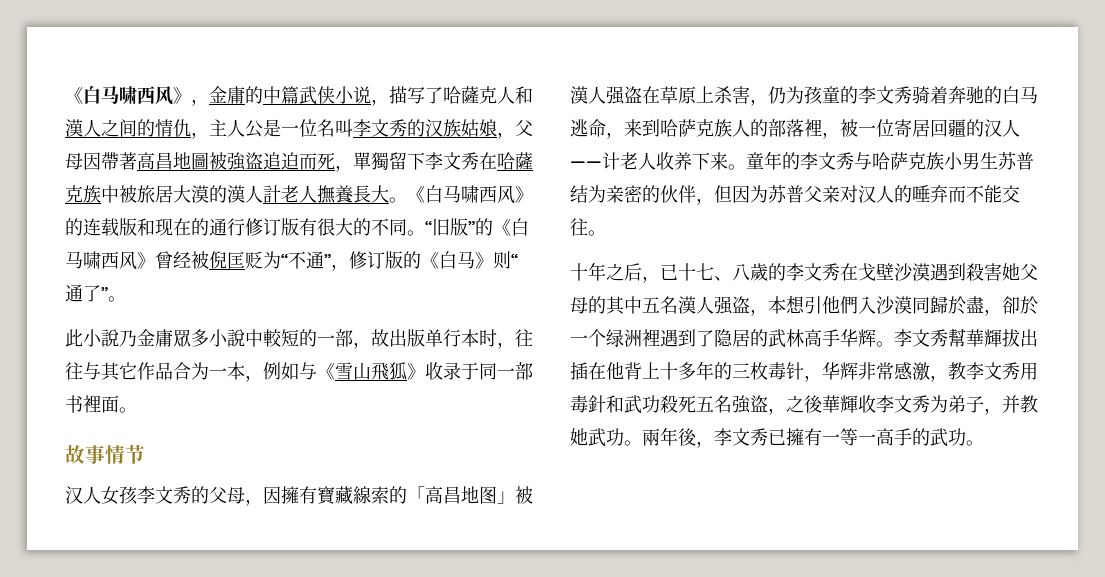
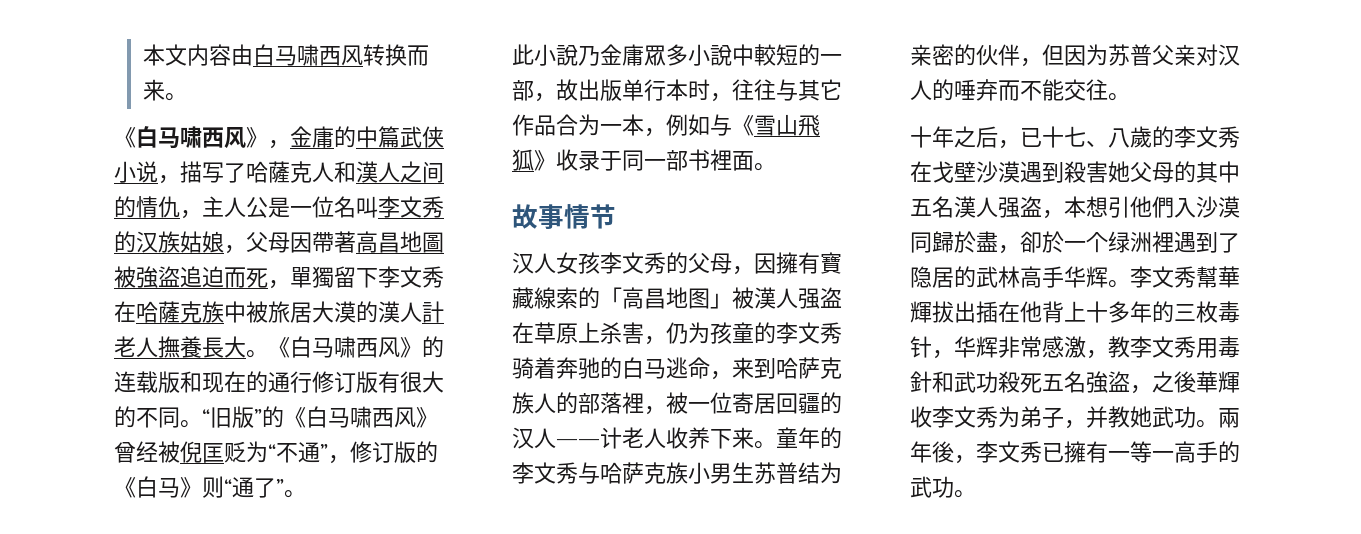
+ 本文内容由白马啸西风转换而来。

